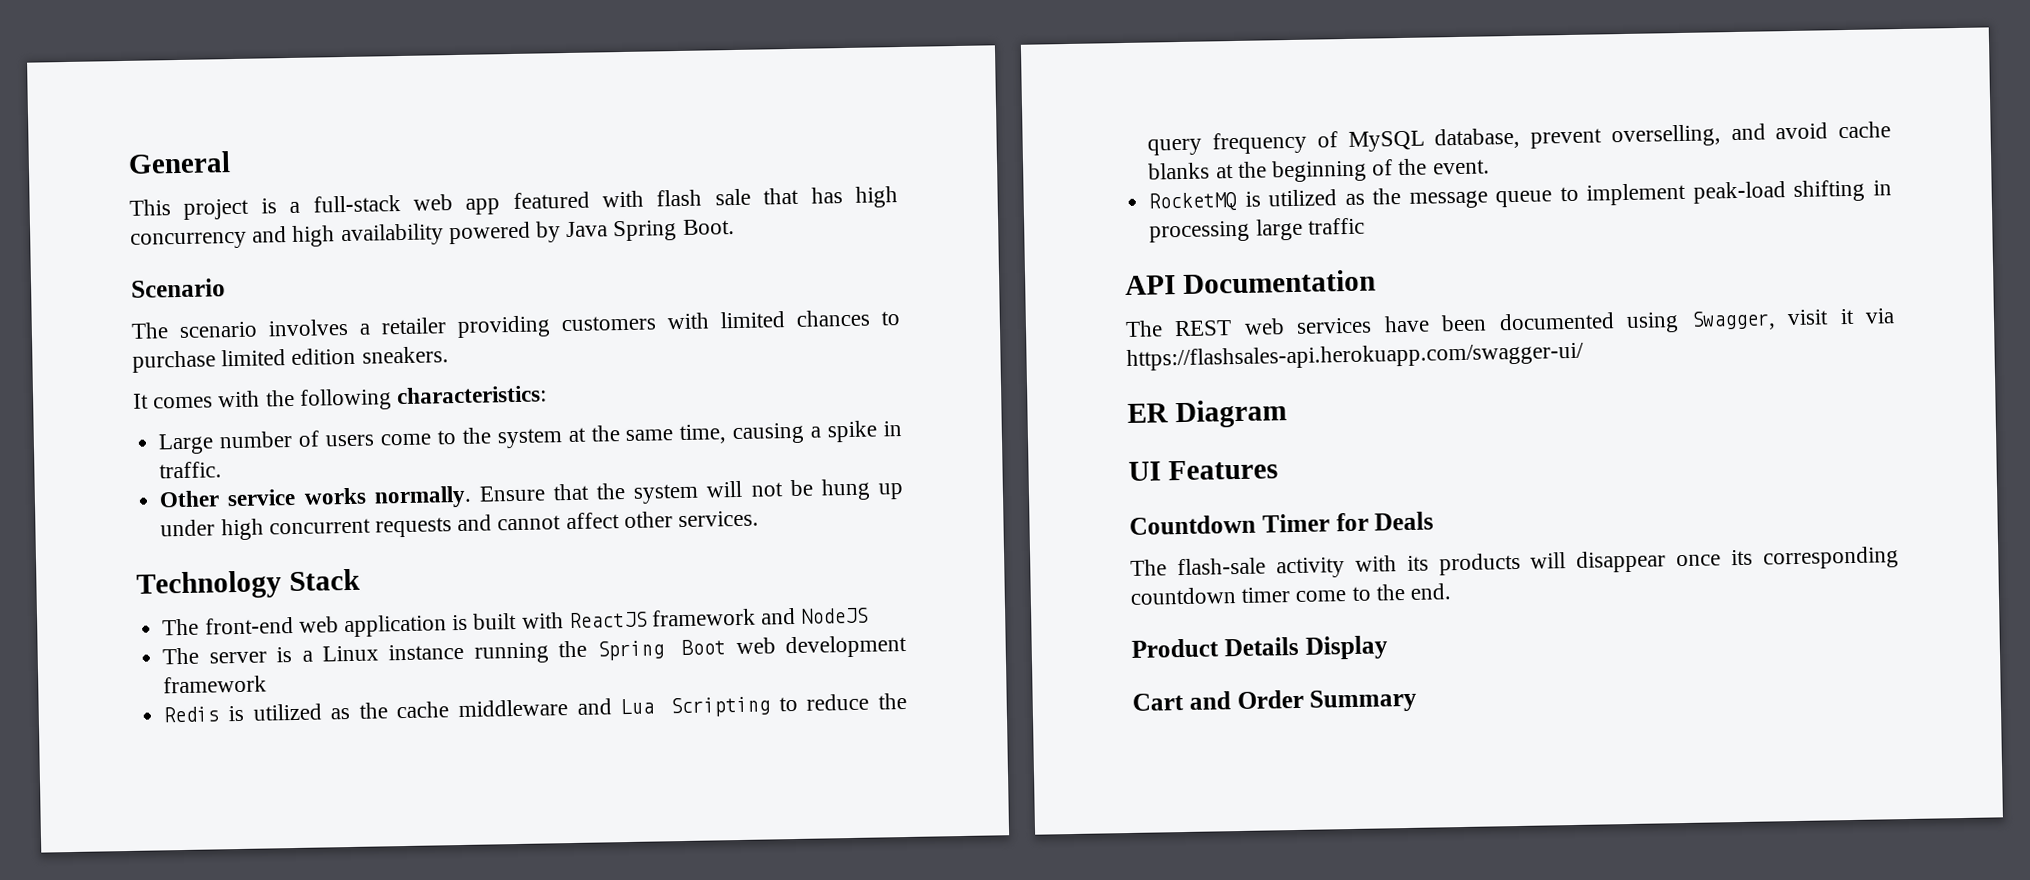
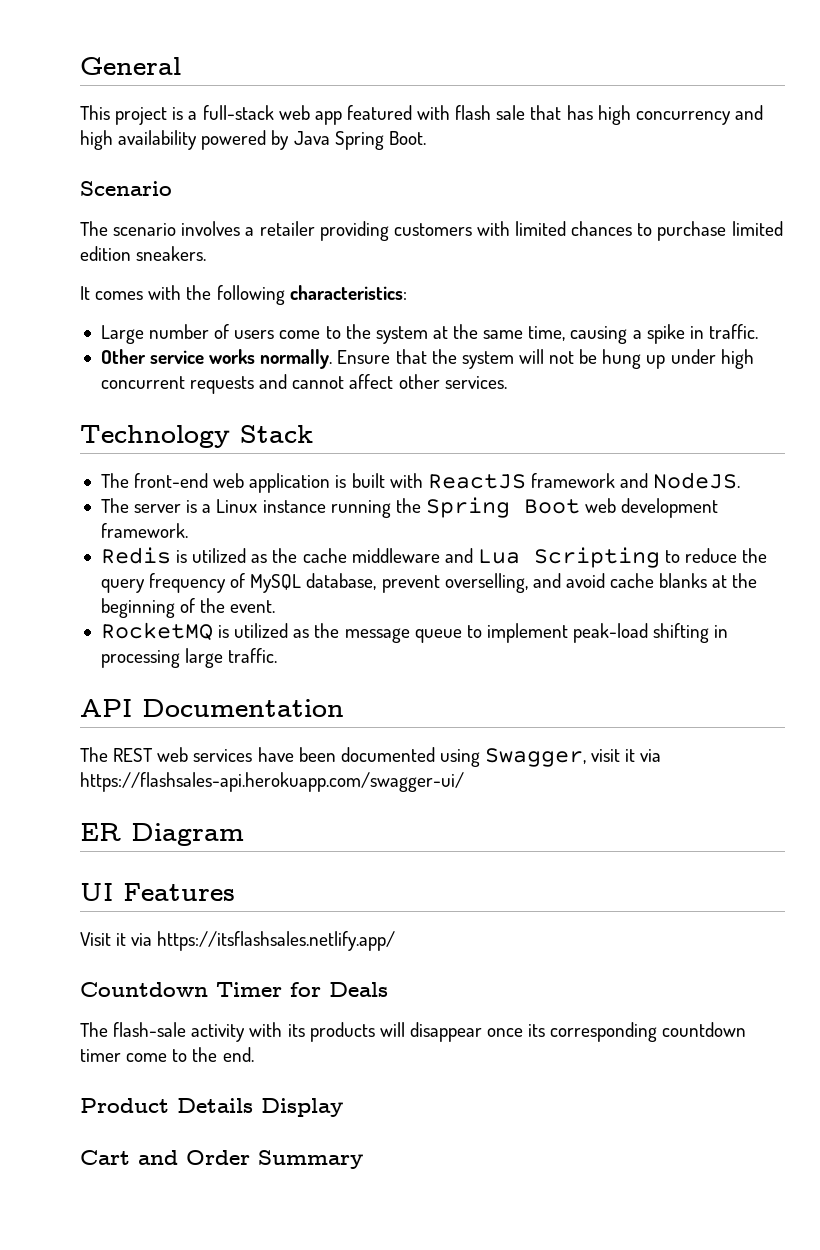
- The front-end web application is built with ReactJS framework and NodeJS
+ The front-end web application is built with ReactJS framework and NodeJS.
- The server is a Linux instance running the Spring Boot web development framework
+ The server is a Linux instance running the Spring Boot web development framework.
- RocketMQ is utilized as the message queue to implement peak-load shifting in processing large traffic
+ RocketMQ is utilized as the message queue to implement peak-load shifting in processing large traffic.
+ Visit it via https://itsflashsales.netlify.app/

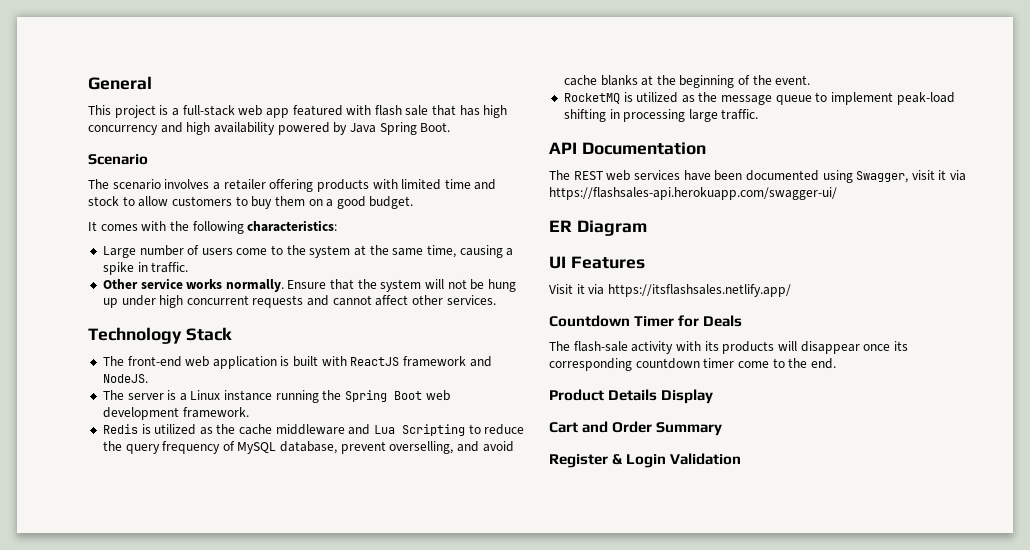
- The scenario involves a retailer providing customers with limited chances to purchase limited edition sneakers.
+ The scenario involves a retailer offering products with limited time and stock to allow customers to buy them on a good budget.
+ Register & Login Validation

